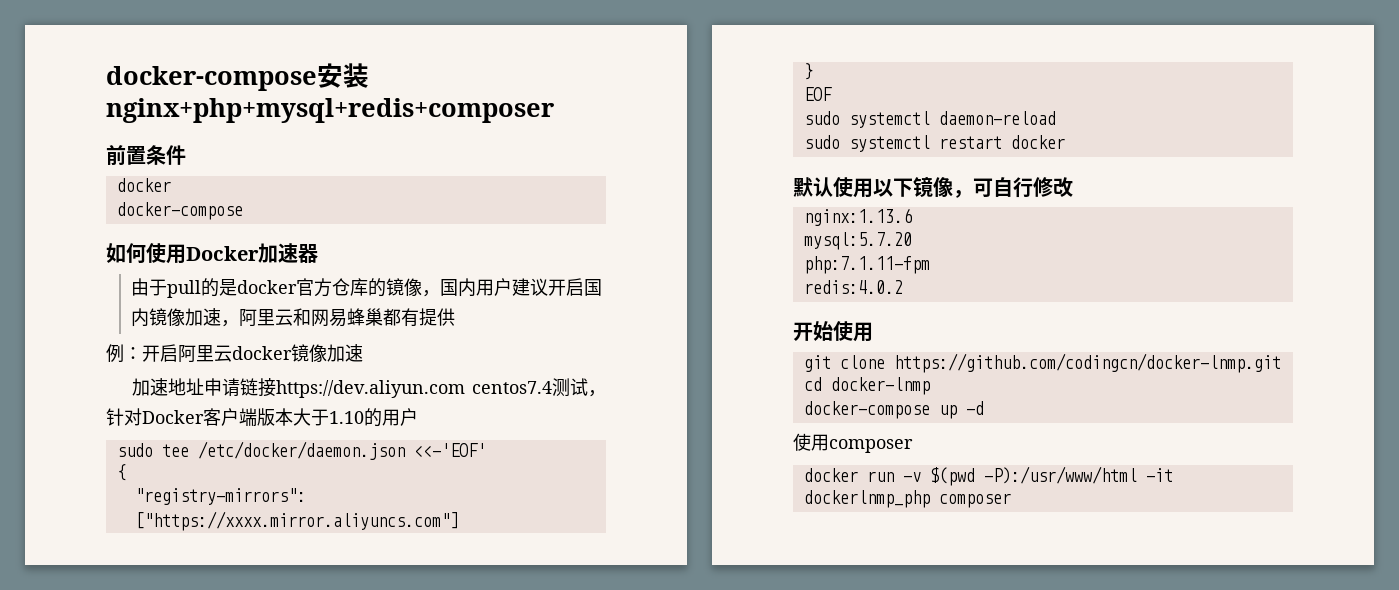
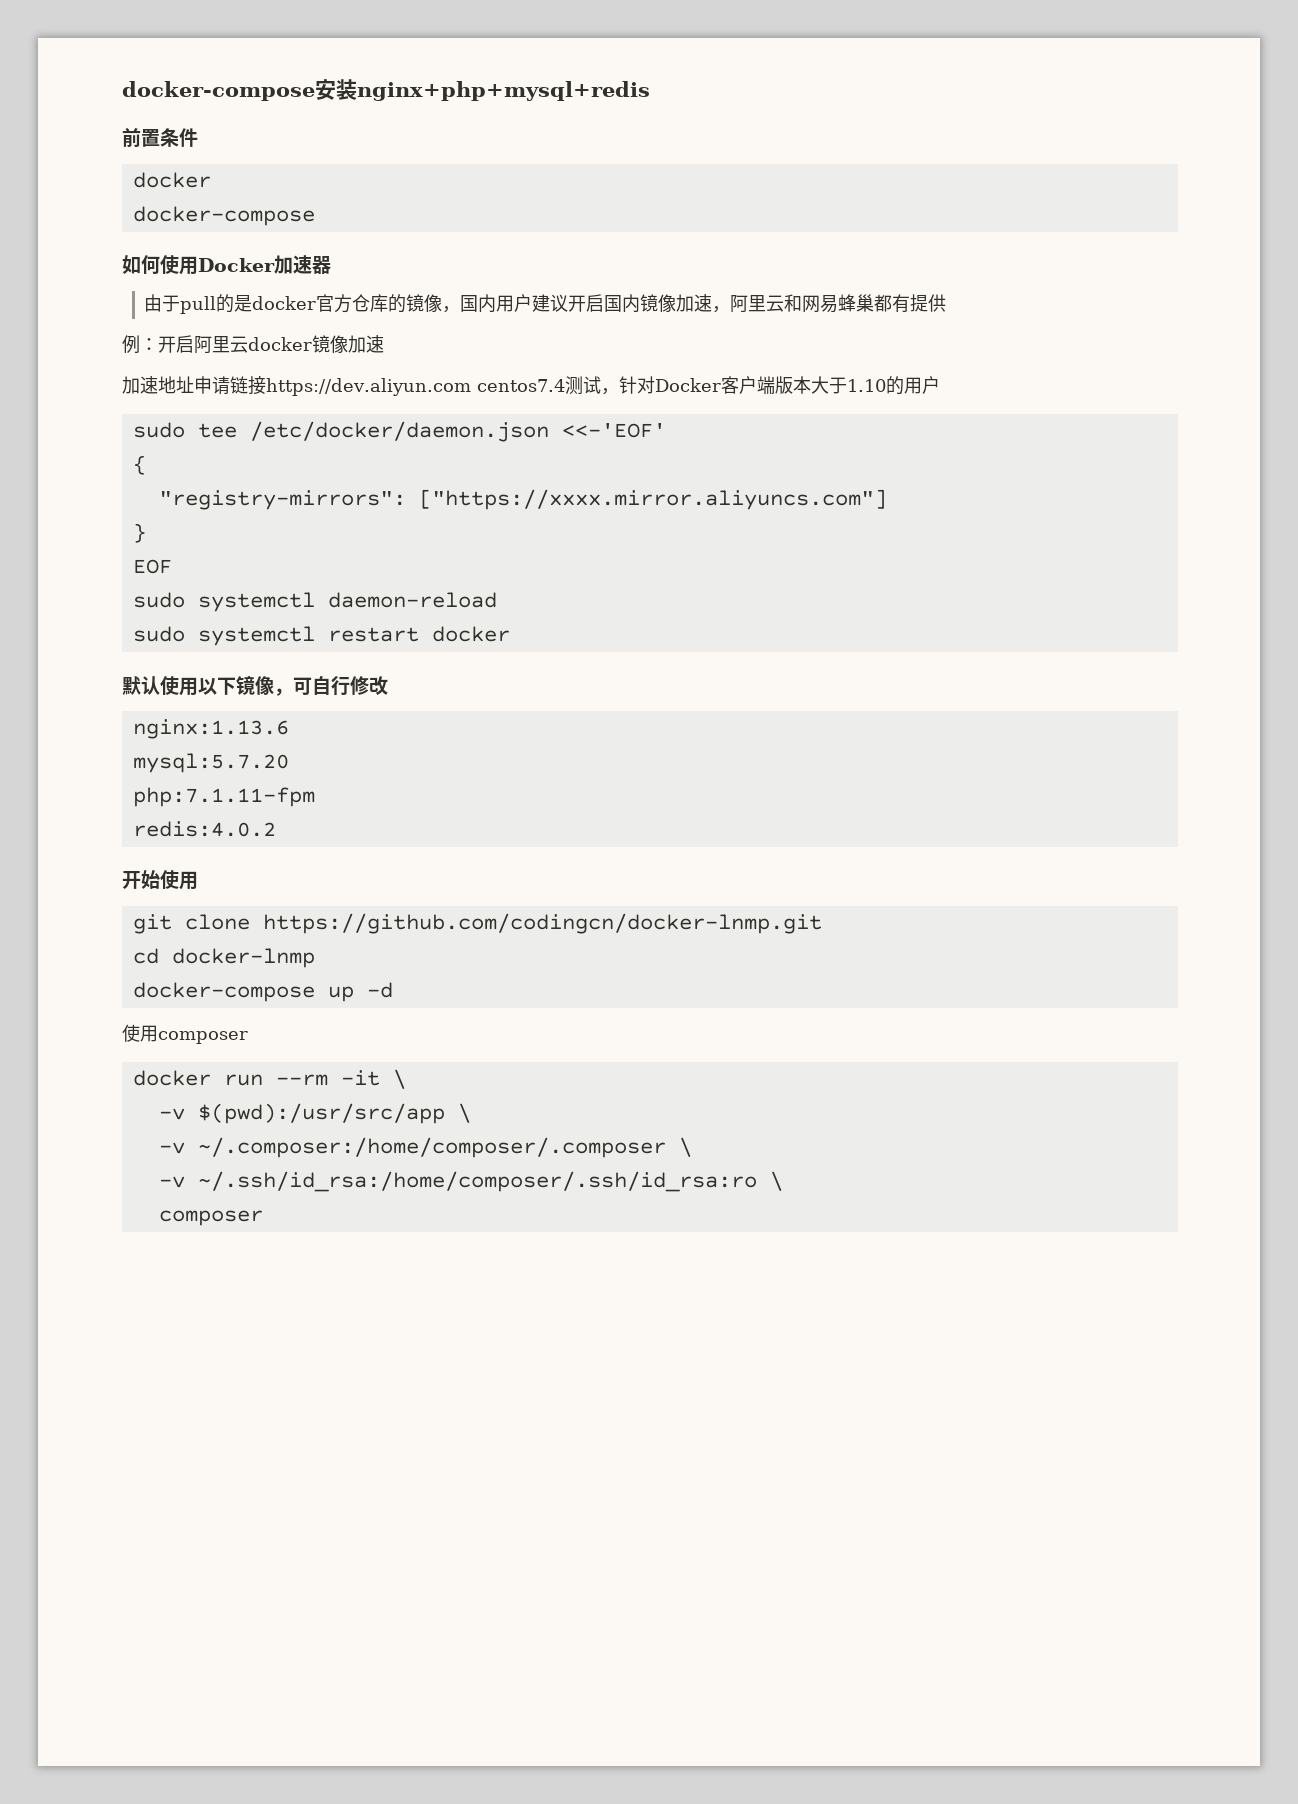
- docker-compose安装nginx+php+mysql+redis+composer
+ docker-compose安装nginx+php+mysql+redis
- docker run -v $(pwd -P):/usr/www/html -it dockerlnmp_php composer
+ docker run --rm -it \
+ -v $(pwd):/usr/src/app \
+ -v ~/.composer:/home/composer/.composer \
+ -v ~/.ssh/id_rsa:/home/composer/.ssh/id_rsa:ro \
+ composer

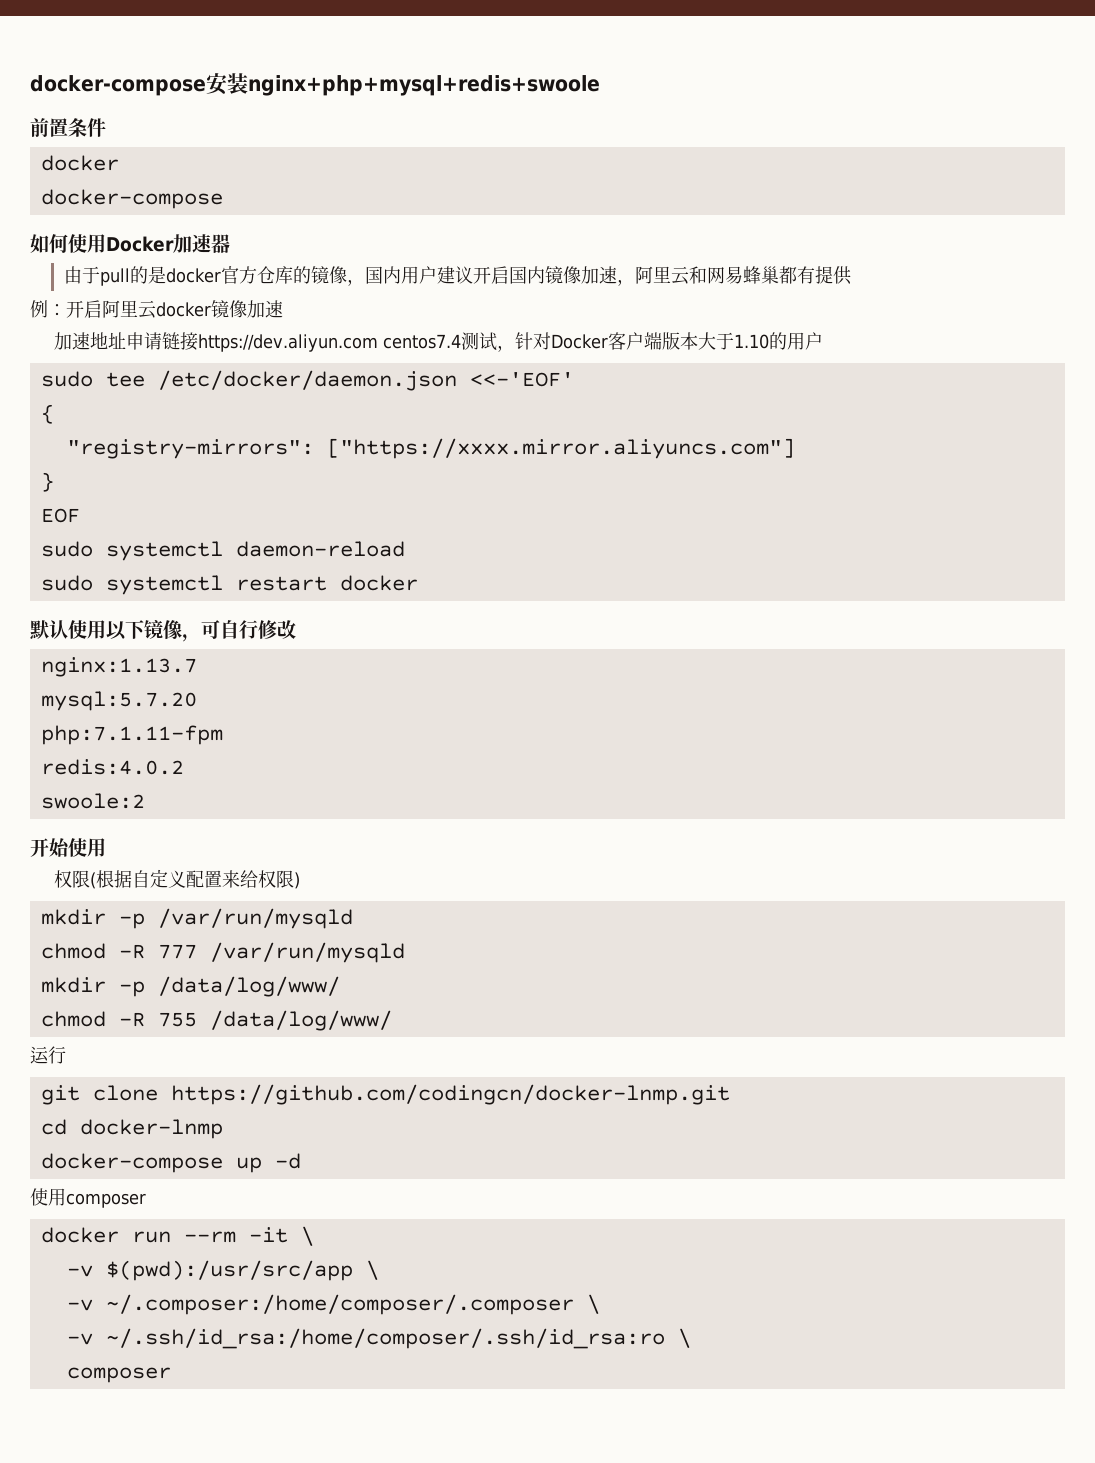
- docker-compose安装nginx+php+mysql+redis
+ docker-compose安装nginx+php+mysql+redis+swoole
- nginx:1.13.6
+ nginx:1.13.7
+ swoole:2
+ 权限(根据自定义配置来给权限)
+ mkdir -p /var/run/mysqld
+ chmod -R 777 /var/run/mysqld
+ mkdir -p /data/log/www/
+ chmod -R 755 /data/log/www/
+ 运行

